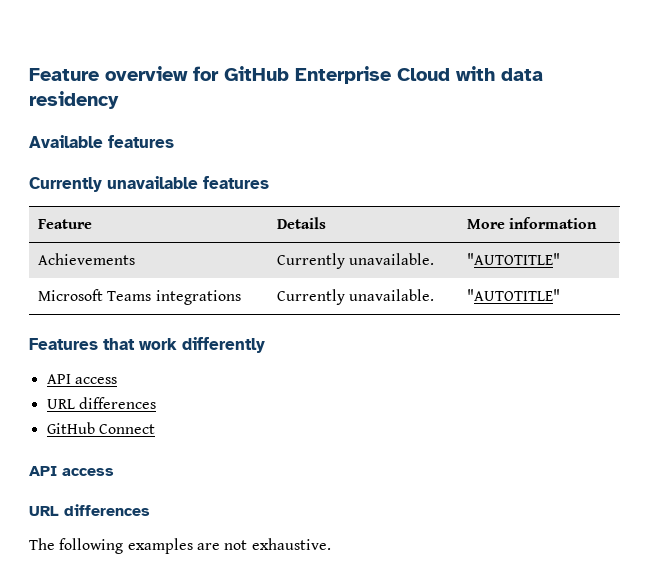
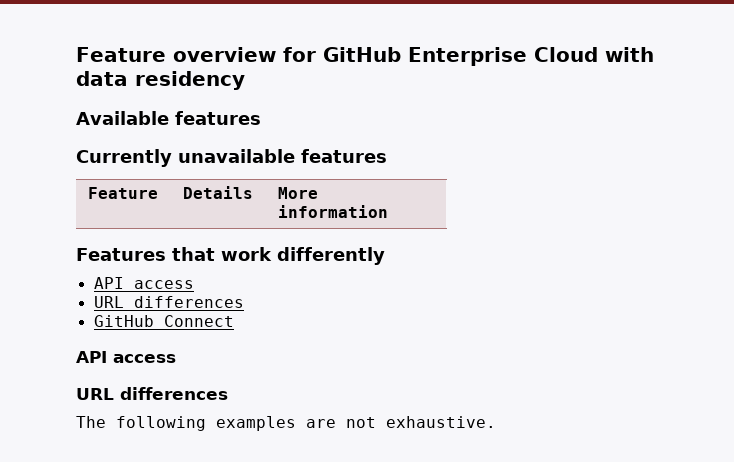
- Achievements | Currently unavailable. | "AUTOTITLE"
- Microsoft Teams integrations | Currently unavailable. | "AUTOTITLE"

